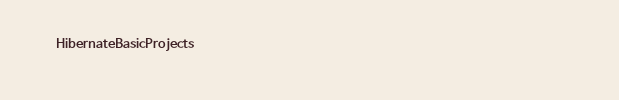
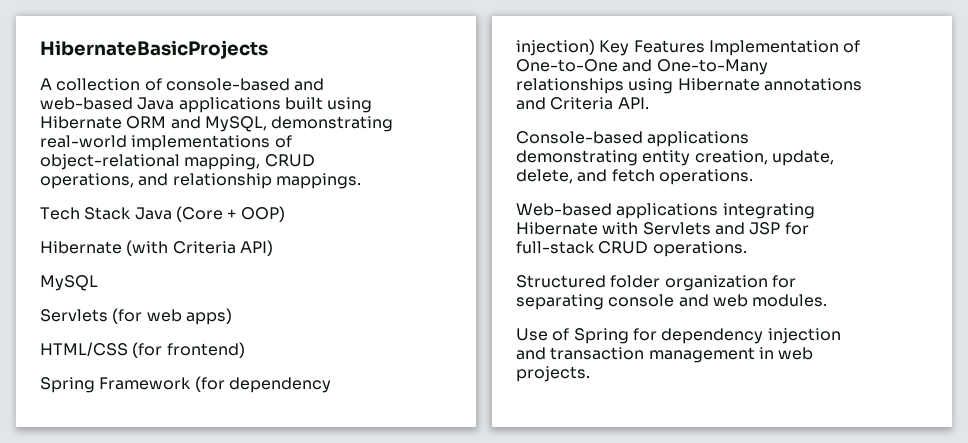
+ A collection of console-based and web-based Java applications built using Hibernate ORM and MySQL, demonstrating real-world implementations of object-relational mapping, CRUD operations, and relationship mappings.
+ Tech Stack Java (Core + OOP)
+ Hibernate (with Criteria API)
+ MySQL
+ Servlets (for web apps)
+ HTML/CSS (for frontend)
+ Spring Framework (for dependency injection) Key Features Implementation of One-to-One and One-to-Many relationships using Hibernate annotations and Criteria API.
+ Console-based applications demonstrating entity creation, update, delete, and fetch operations.
+ Web-based applications integrating Hibernate with Servlets and JSP for full-stack CRUD operations.
+ Structured folder organization for separating console and web modules.
+ Use of Spring for dependency injection and transaction management in web projects.

